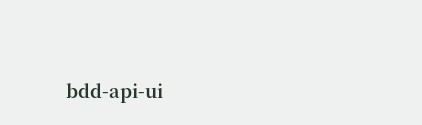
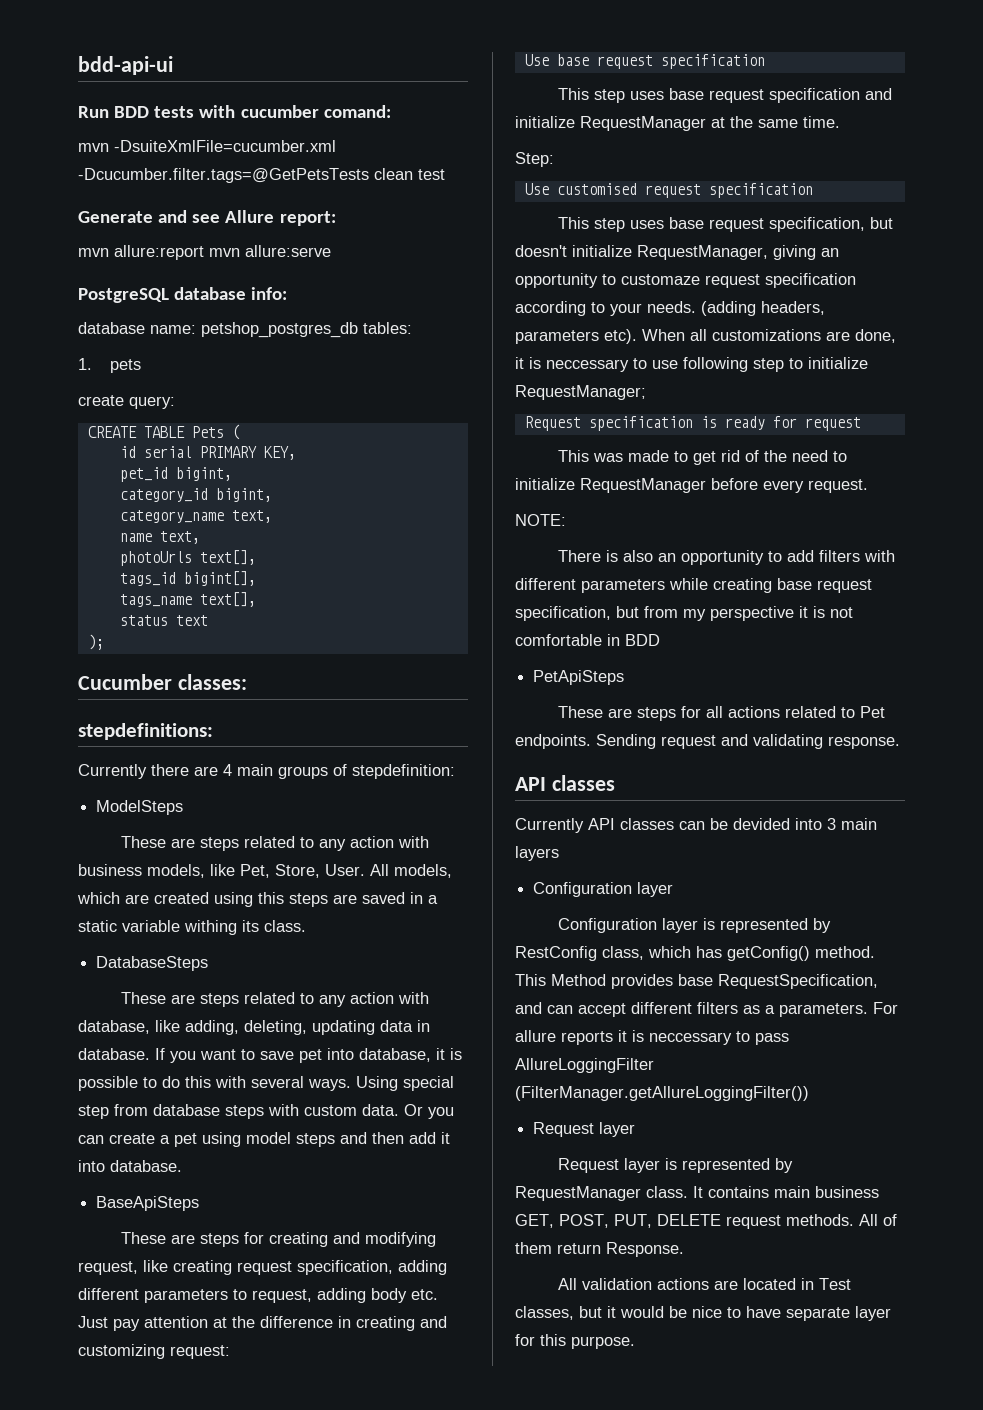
+ Run BDD tests with cucumber comand:
+ mvn -DsuiteXmlFile=cucumber.xml -Dcucumber.filter.tags=@GetPetsTests clean test
+ Generate and see Allure report:
+ mvn allure:report mvn allure:serve
+ PostgreSQL database info:
+ database name: petshop_postgres_db tables:
+ 1. pets
+ create query:
+ CREATE TABLE Pets (
+ id serial PRIMARY KEY,
+ pet_id bigint,
+ category_id bigint,
+ category_name text,
+ name text,
+ photoUrls text[],
+ tags_id bigint[],
+ tags_name text[],
+ status text
+ );
+ Cucumber classes:
+ stepdefinitions:
+ Currently there are 4 main groups of stepdefinition:
+ ModelSteps
+ These are steps related to any action with business models, like Pet, Store, User. All models, which are created using this steps are saved in a static variable withing its class.
+ DatabaseSteps
+ These are steps related to any action with database, like adding, deleting, updating data in database. If you want to save pet into database, it is possible to do this with several ways. Using special step from database steps with custom data. Or you can create a pet using model steps and then add it into database.
+ BaseApiSteps
+ These are steps for creating and modifying request, like creating request specification, adding different parameters to request, adding body etс. Just pay attention at the difference in creating and customizing request:
+ Use base request specification
+ This step uses base request specification and initialize RequestManager at the same time.
+ Step:
+ Use customised request specification
+ This step uses base request specification, but doesn't initialize RequestManager, giving an opportunity to customaze request specification according to your needs. (adding headers, parameters etc). When all customizations are done, it is neccessary to use following step to initialize RequestManager;
+ Request specification is ready for request
+ This was made to get rid of the need to initialize RequestManager before every request.
+ NOTE:
+ There is also an opportunity to add filters with different parameters while creating base request specification, but from my perspective it is not comfortable in BDD
+ PetApiSteps
+ These are steps for all actions related to Pet endpoints. Sending request and validating response.
+ API classes
+ Currently API classes can be devided into 3 main layers
+ Configuration layer
+ Configuration layer is represented by RestConfig class, which has getConfig() method. This Method provides base RequestSpecification, and can accept different filters as a parameters. For allure reports it is neccessary to pass AllureLoggingFilter (FilterManager.getAllureLoggingFilter())
+ Request layer
+ Request layer is represented by RequestManager class. It contains main business GET, POST, PUT, DELETE request methods. All of them return Response.
+ All validation actions are located in Test classes, but it would be nice to have separate layer for this purpose.

